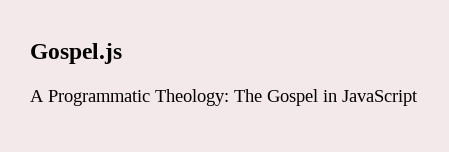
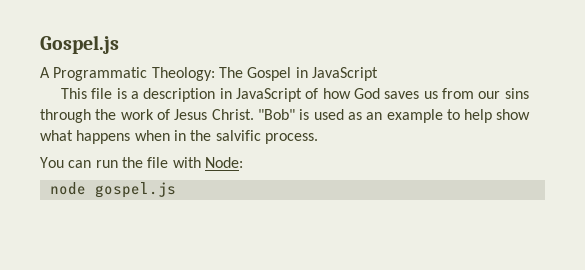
+ This file is a description in JavaScript of how God saves us from our sins through the work of Jesus Christ. "Bob" is used as an example to help show what happens when in the salvific process.
+ You can run the file with Node:
+ node gospel.js

